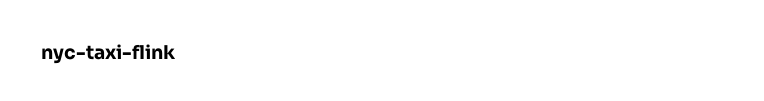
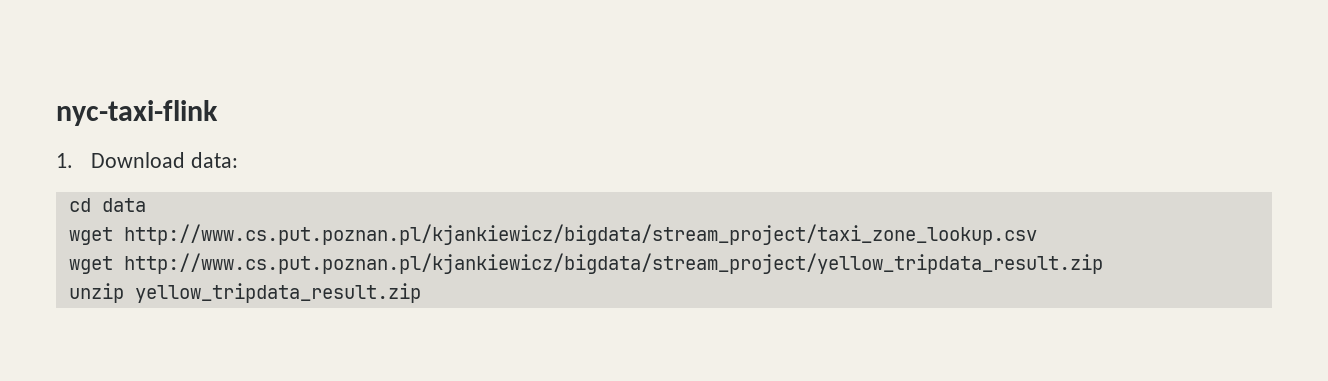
+ 1. Download data:
+ cd data
+ wget http://www.cs.put.poznan.pl/kjankiewicz/bigdata/stream_project/taxi_zone_lookup.csv
+ wget http://www.cs.put.poznan.pl/kjankiewicz/bigdata/stream_project/yellow_tripdata_result.zip
+ unzip yellow_tripdata_result.zip

